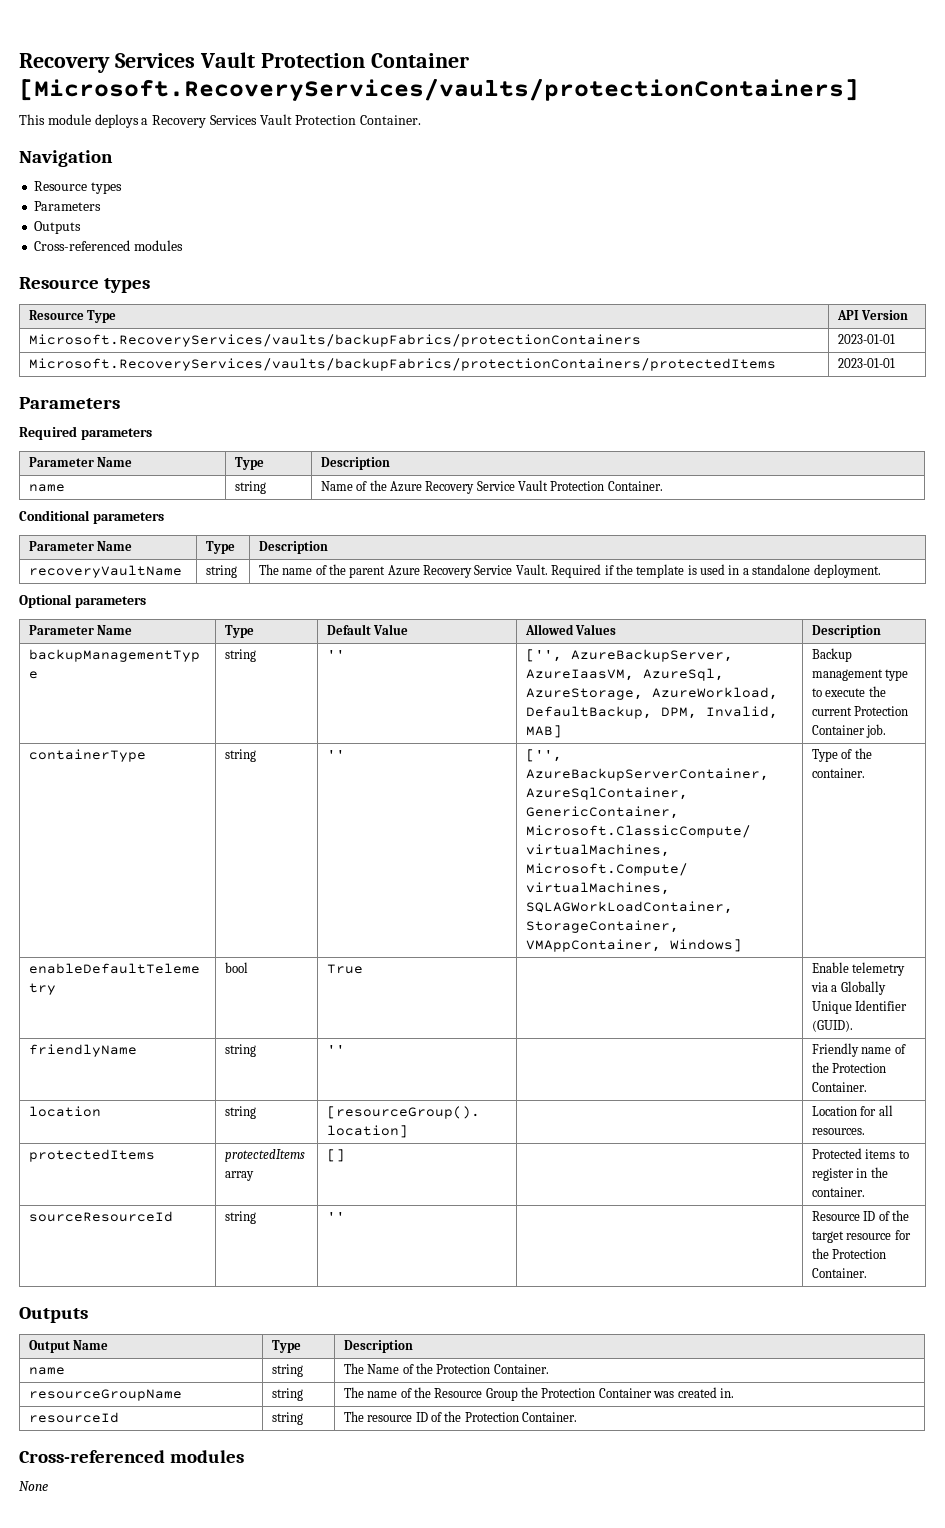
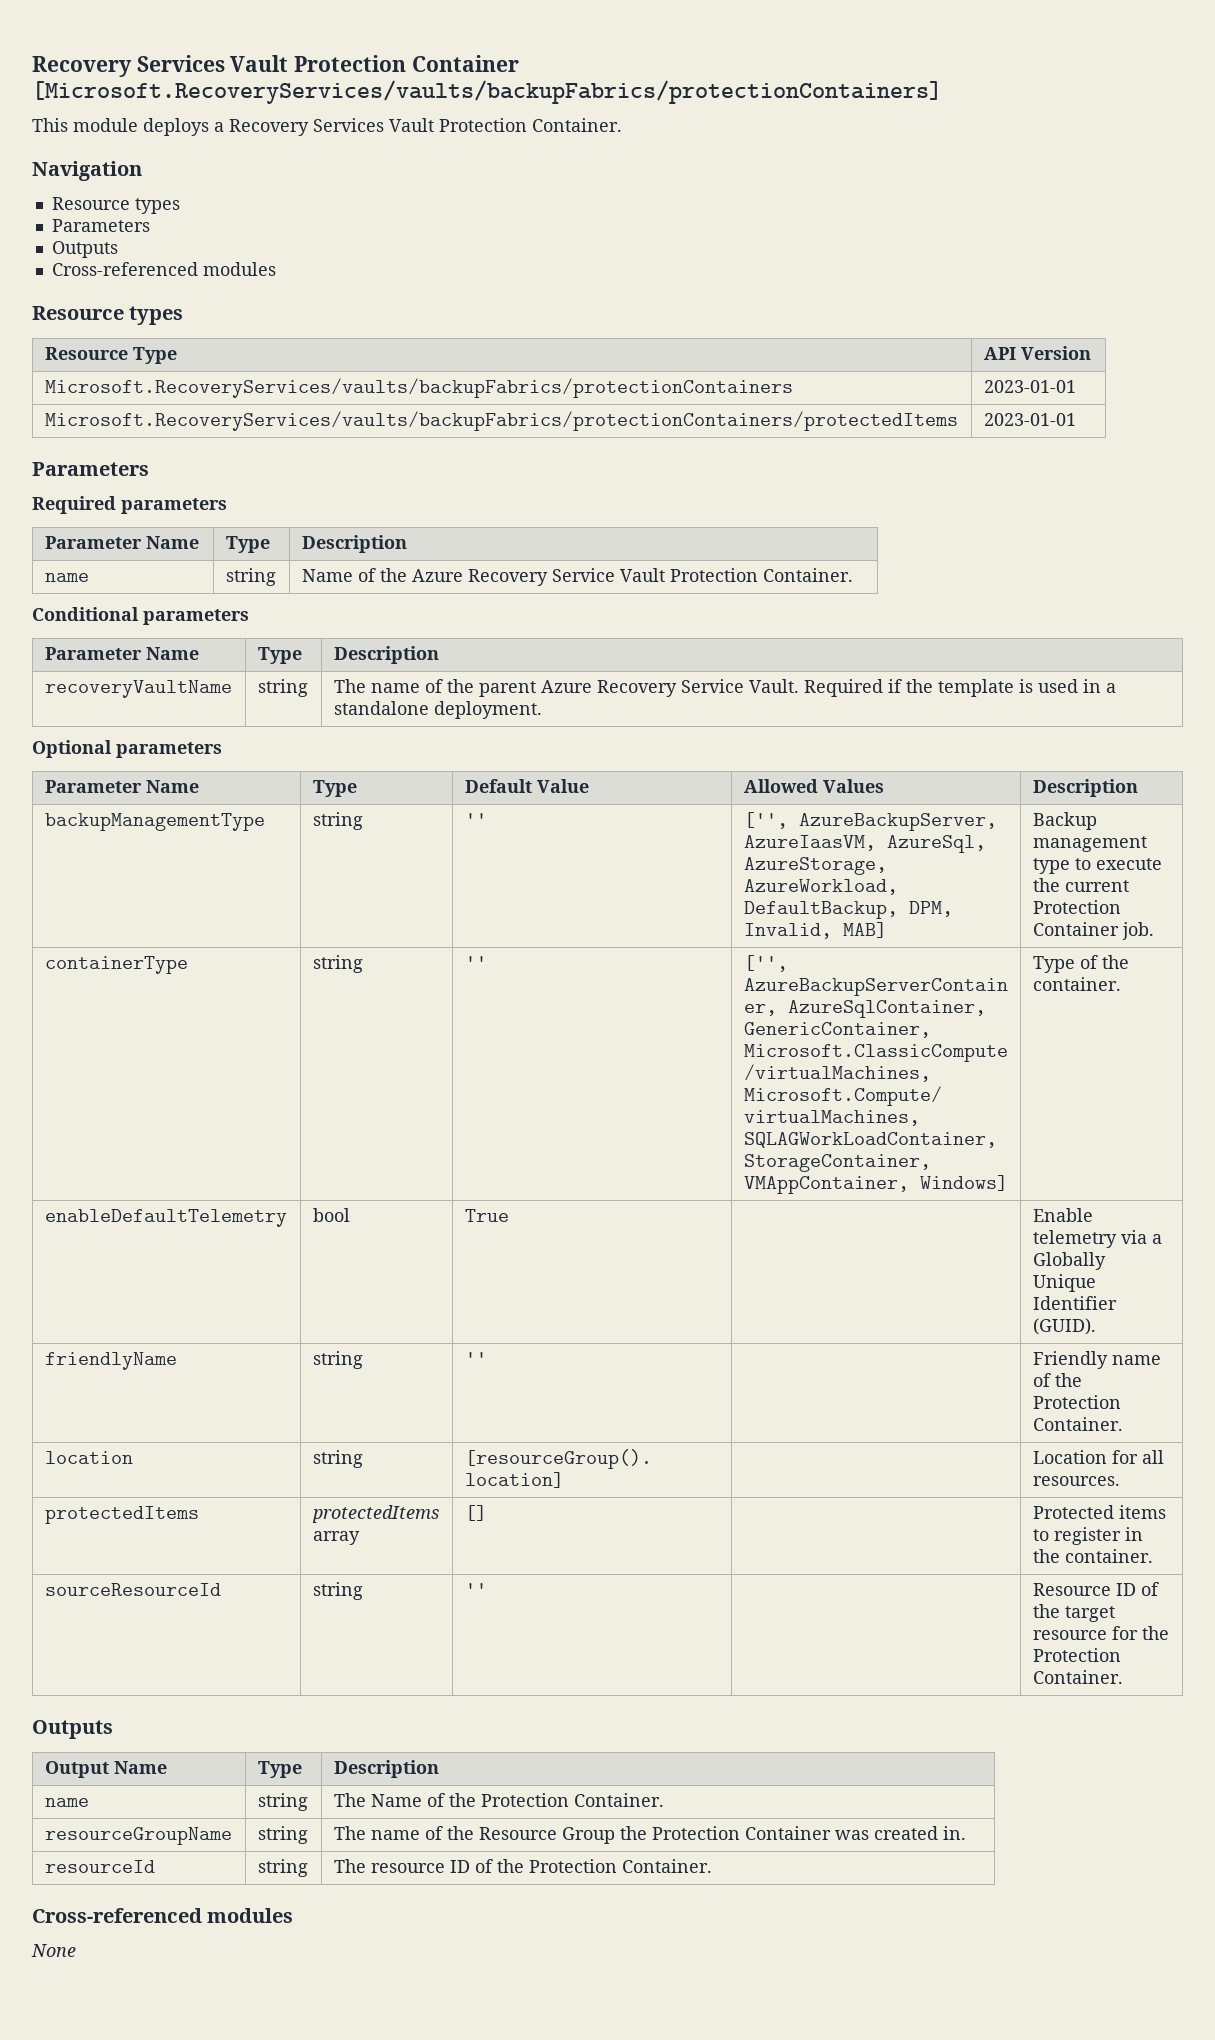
- Recovery Services Vault Protection Container [Microsoft.RecoveryServices/vaults/protectionContainers]
+ Recovery Services Vault Protection Container [Microsoft.RecoveryServices/vaults/backupFabrics/protectionContainers]

